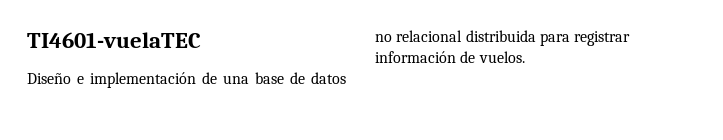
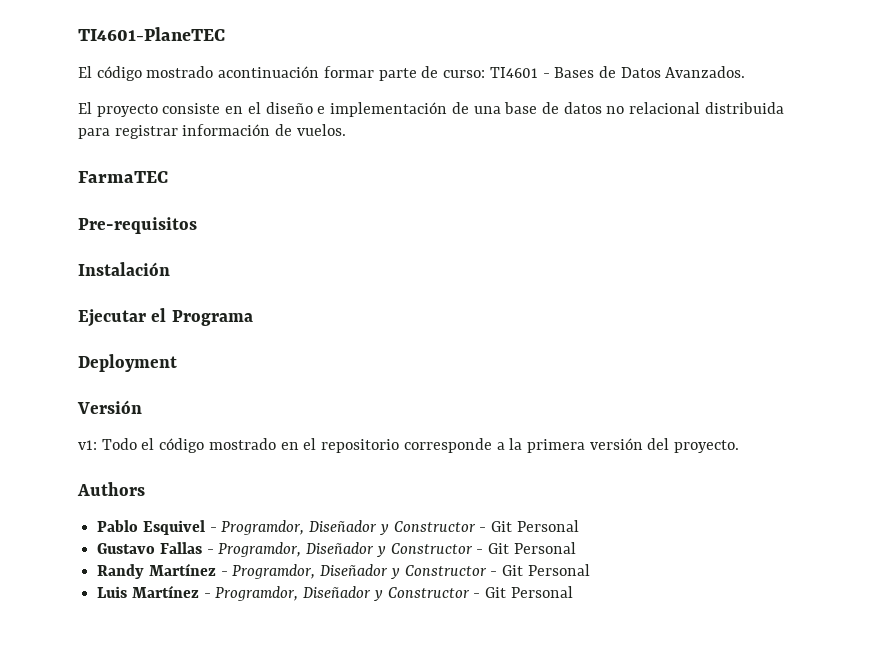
- TI4601-vuelaTEC
- Diseño e implementación de una base de datos no relacional distribuida para registrar información de vuelos.
+ TI4601-PlaneTEC
+ El código mostrado acontinuación formar parte de curso: TI4601 - Bases de Datos Avanzados.
+ El proyecto consiste en el diseño e implementación de una base de datos no relacional distribuida para registrar información de vuelos.
+ FarmaTEC
+ Pre-requisitos
+ Instalación
+ Ejecutar el Programa
+ Deployment
+ Versión
+ v1: Todo el código mostrado en el repositorio corresponde a la primera versión del proyecto.
+ Authors
+ Pablo Esquivel - Programdor, Diseñador y Constructor - Git Personal
+ Gustavo Fallas - Programdor, Diseñador y Constructor - Git Personal
+ Randy Martínez - Programdor, Diseñador y Constructor - Git Personal
+ Luis Martínez - Programdor, Diseñador y Constructor - Git Personal

